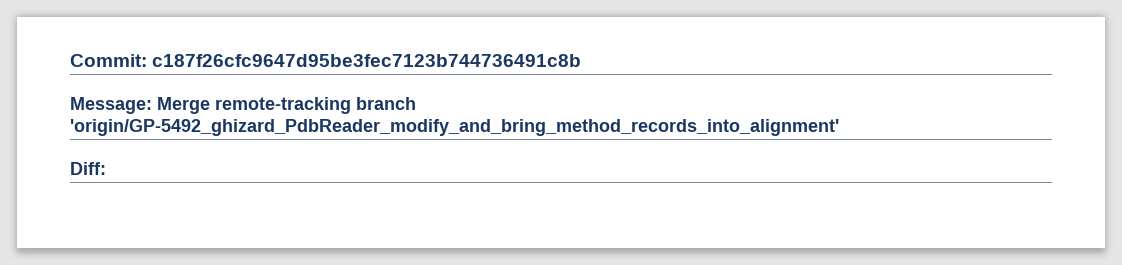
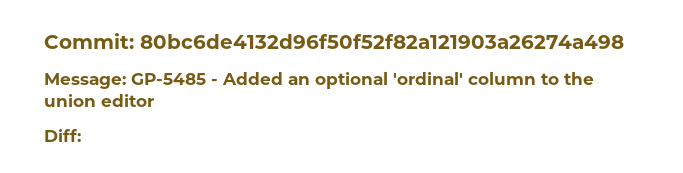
- Commit: c187f26cfc9647d95be3fec7123b744736491c8b
+ Commit: 80bc6de4132d96f50f52f82a121903a26274a498
- Message: Merge remote-tracking branch 'origin/GP-5492_ghizard_PdbReader_modify_and_bring_method_records_into_alignment'
+ Message: GP-5485 - Added an optional 'ordinal' column to the union editor

